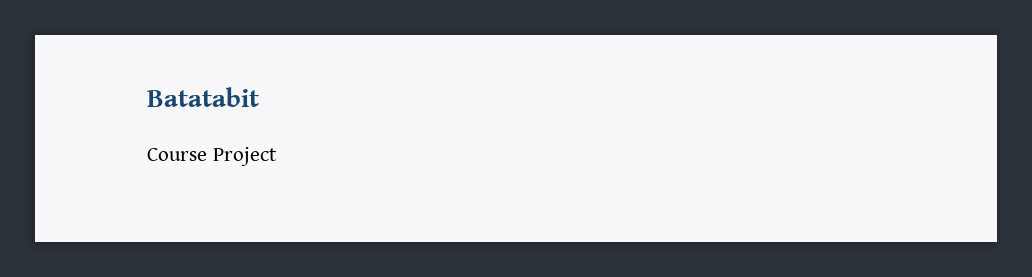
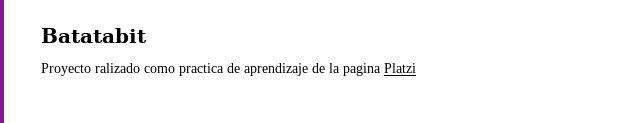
- Course Project
+ Proyecto ralizado como practica de aprendizaje de la pagina Platzi

